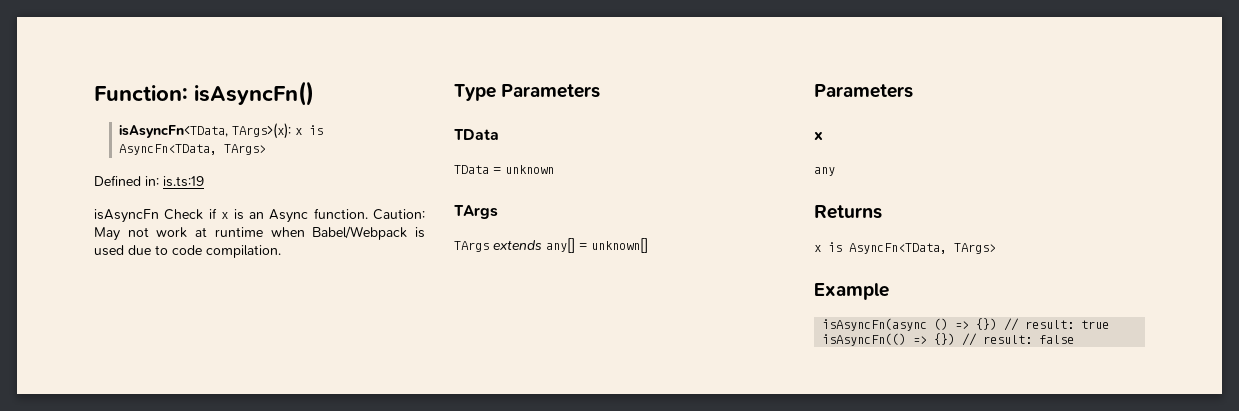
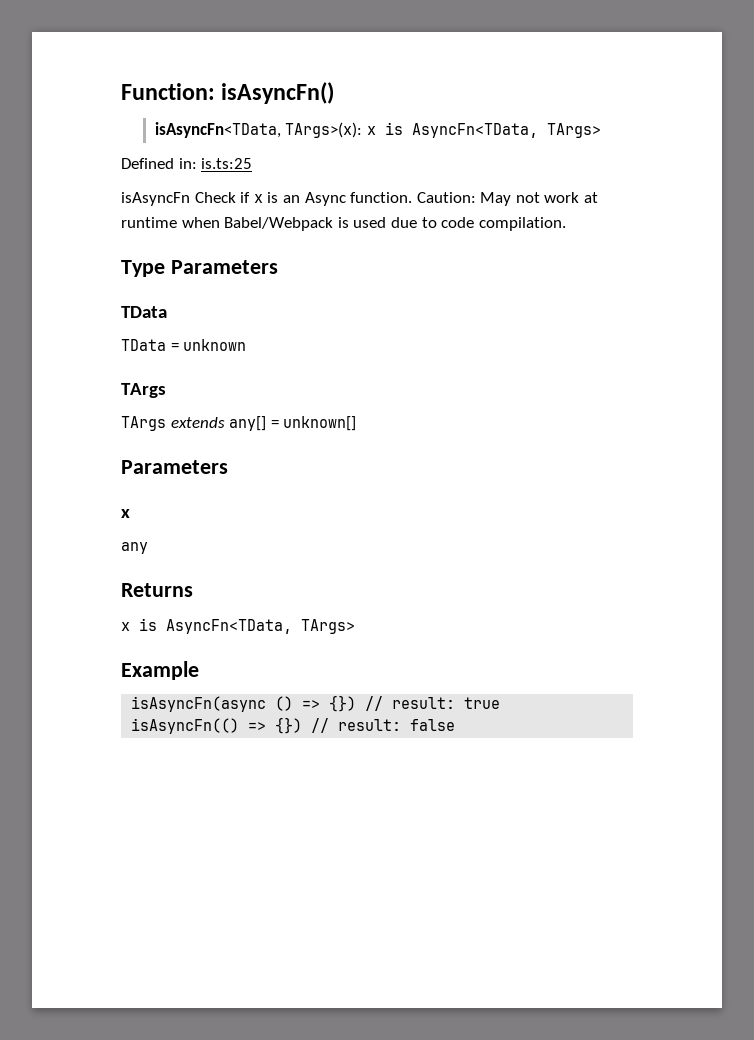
- Defined in: is.ts:19
+ Defined in: is.ts:25

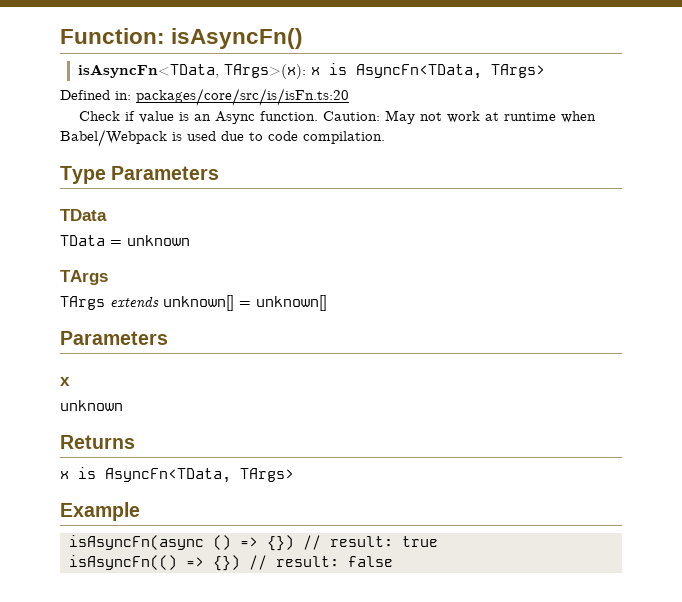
- Defined in: is.ts:25
- isAsyncFn Check if x is an Async function.
+ Defined in: packages/core/src/is/isFn.ts:20
+ Check if value is an Async function.
- TArgs extends any[] = unknown[]
+ TArgs extends unknown[] = unknown[]
  Parameters
  x
- any
+ unknown

